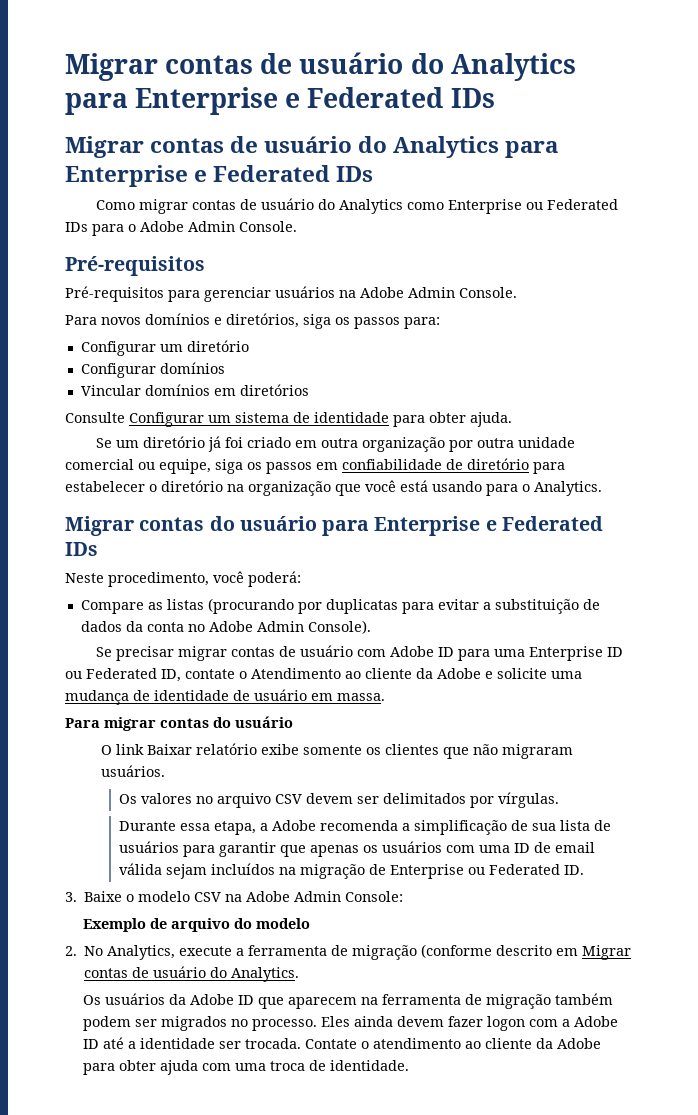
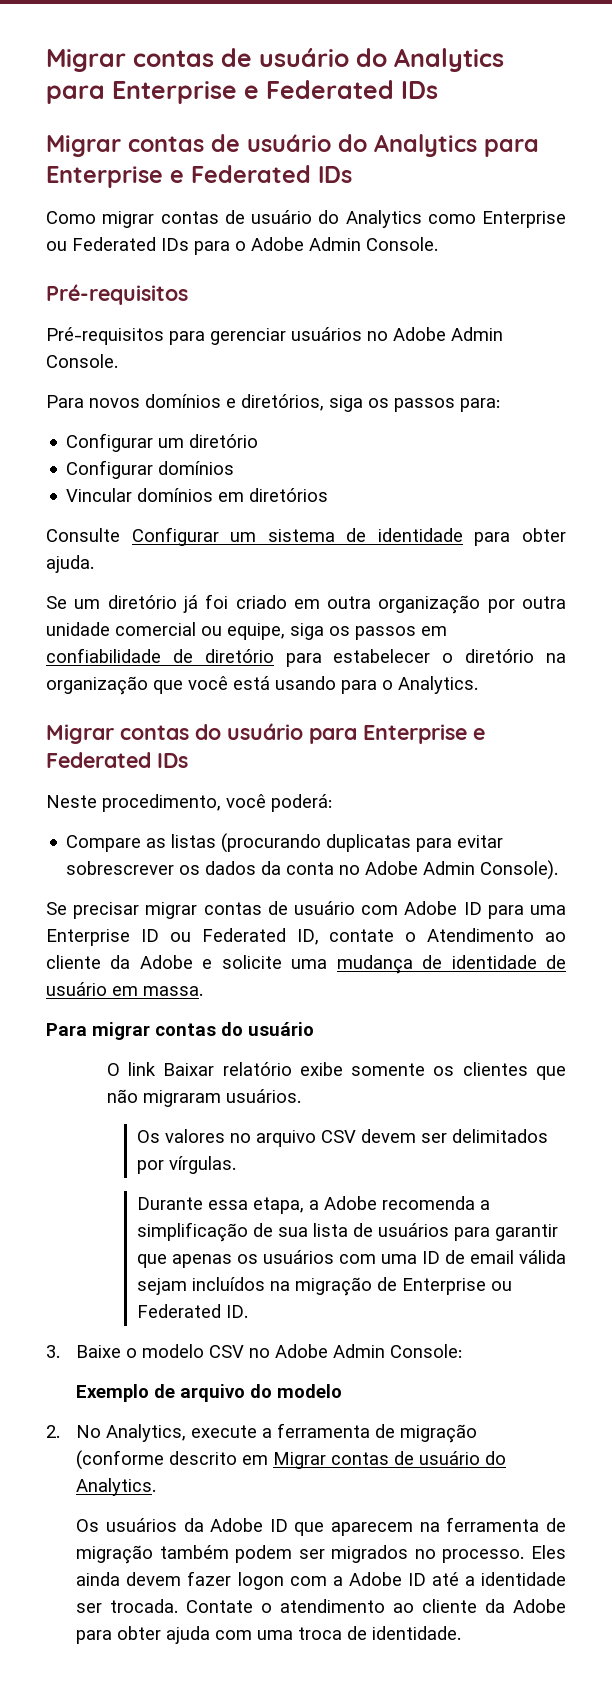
- Pré-requisitos para gerenciar usuários na Adobe Admin Console.
+ Pré-requisitos para gerenciar usuários no Adobe Admin Console.
- Compare as listas (procurando por duplicatas para evitar a substituição de dados da conta no Adobe Admin Console).
+ Compare as listas (procurando duplicatas para evitar sobrescrever os dados da conta no Adobe Admin Console).
- 3. Baixe o modelo CSV na Adobe Admin Console:
+ 3. Baixe o modelo CSV no Adobe Admin Console:

